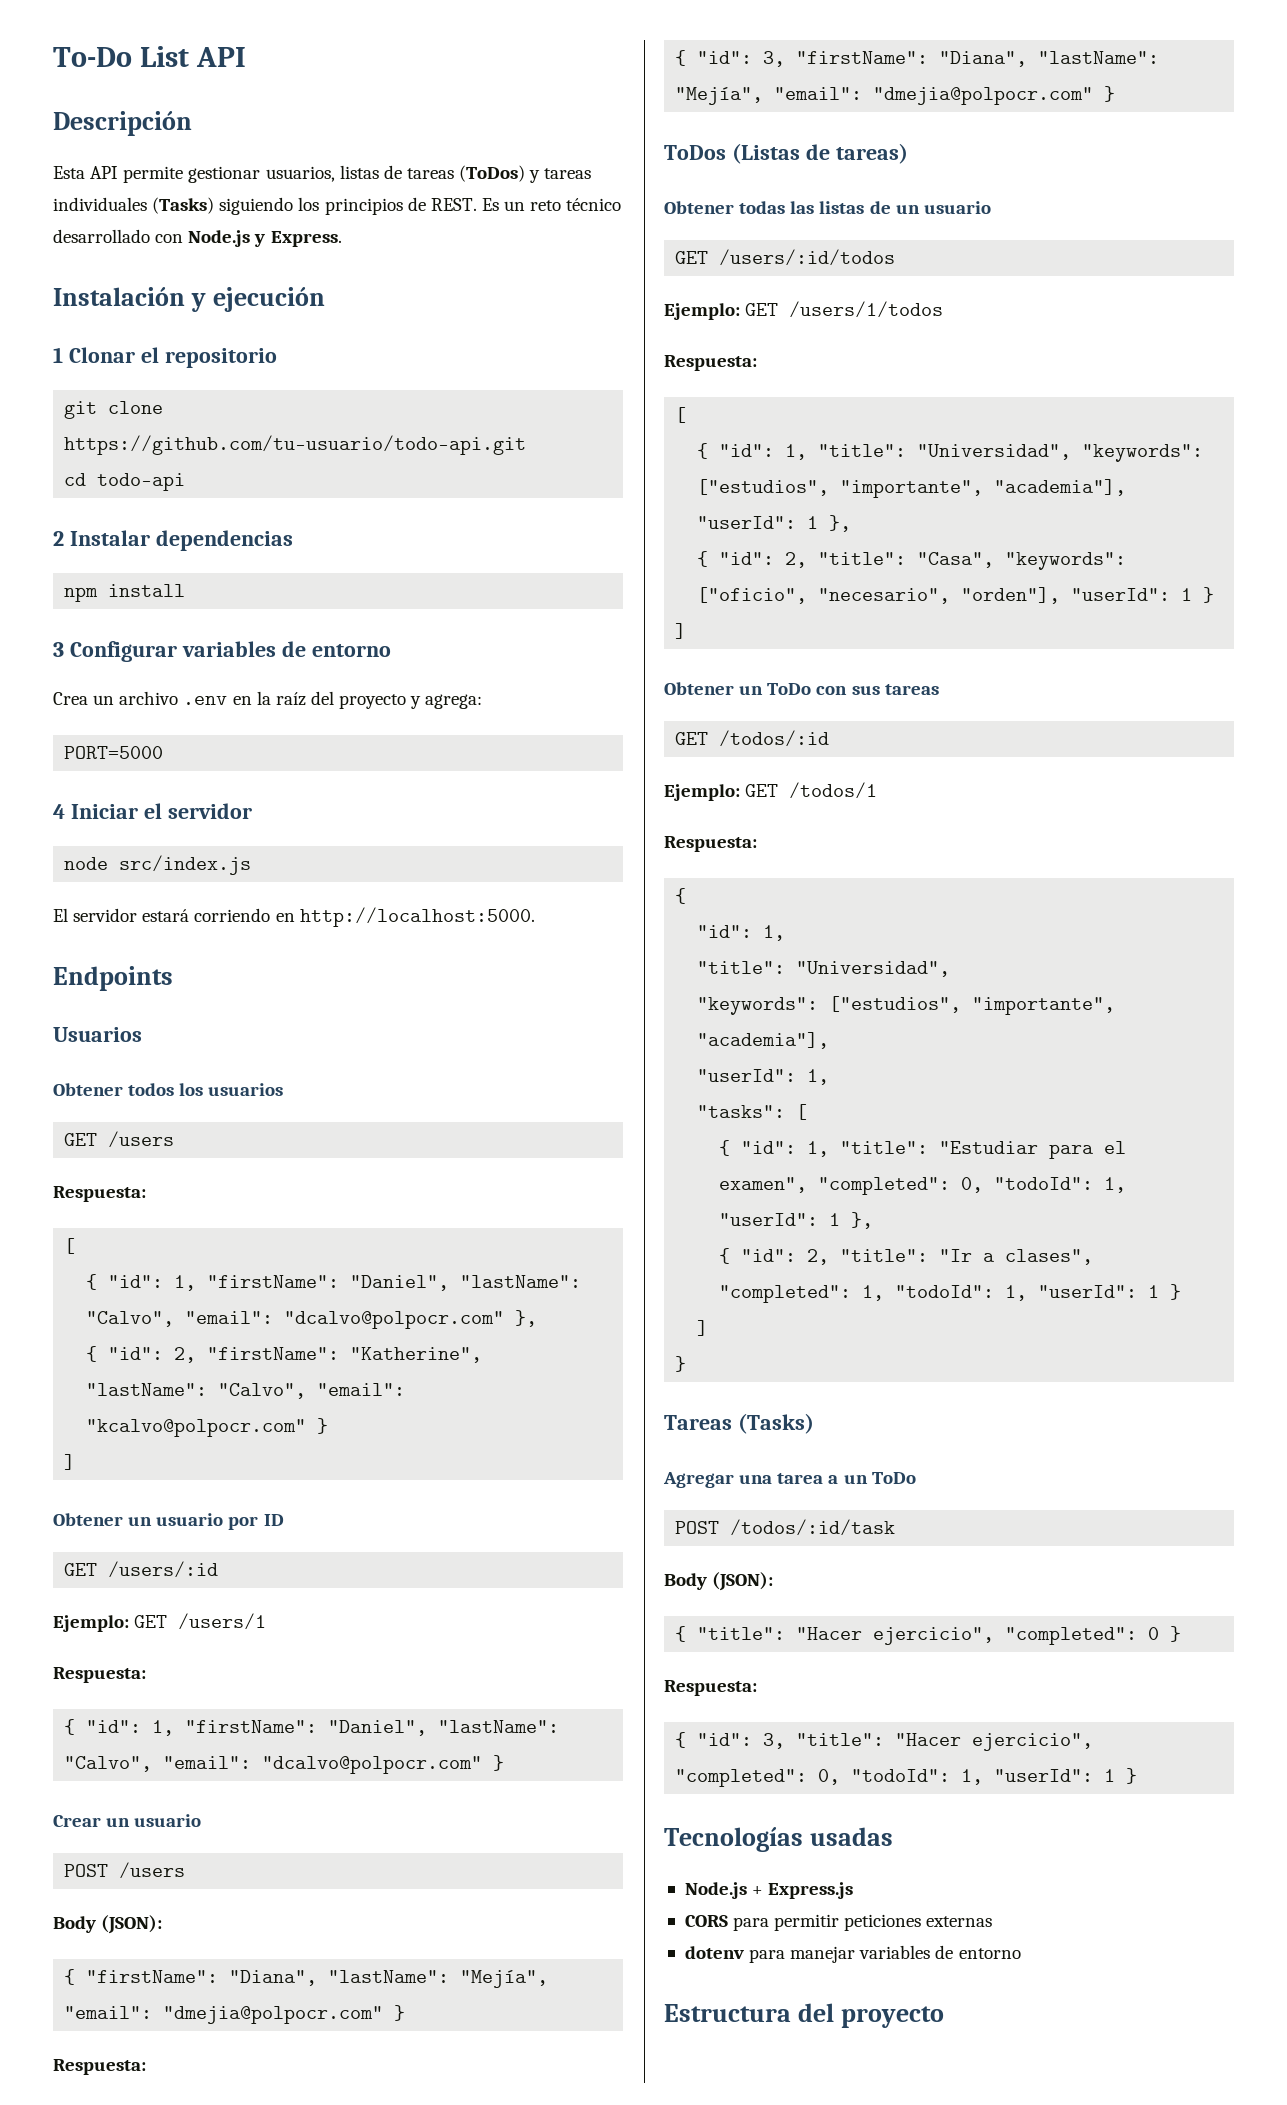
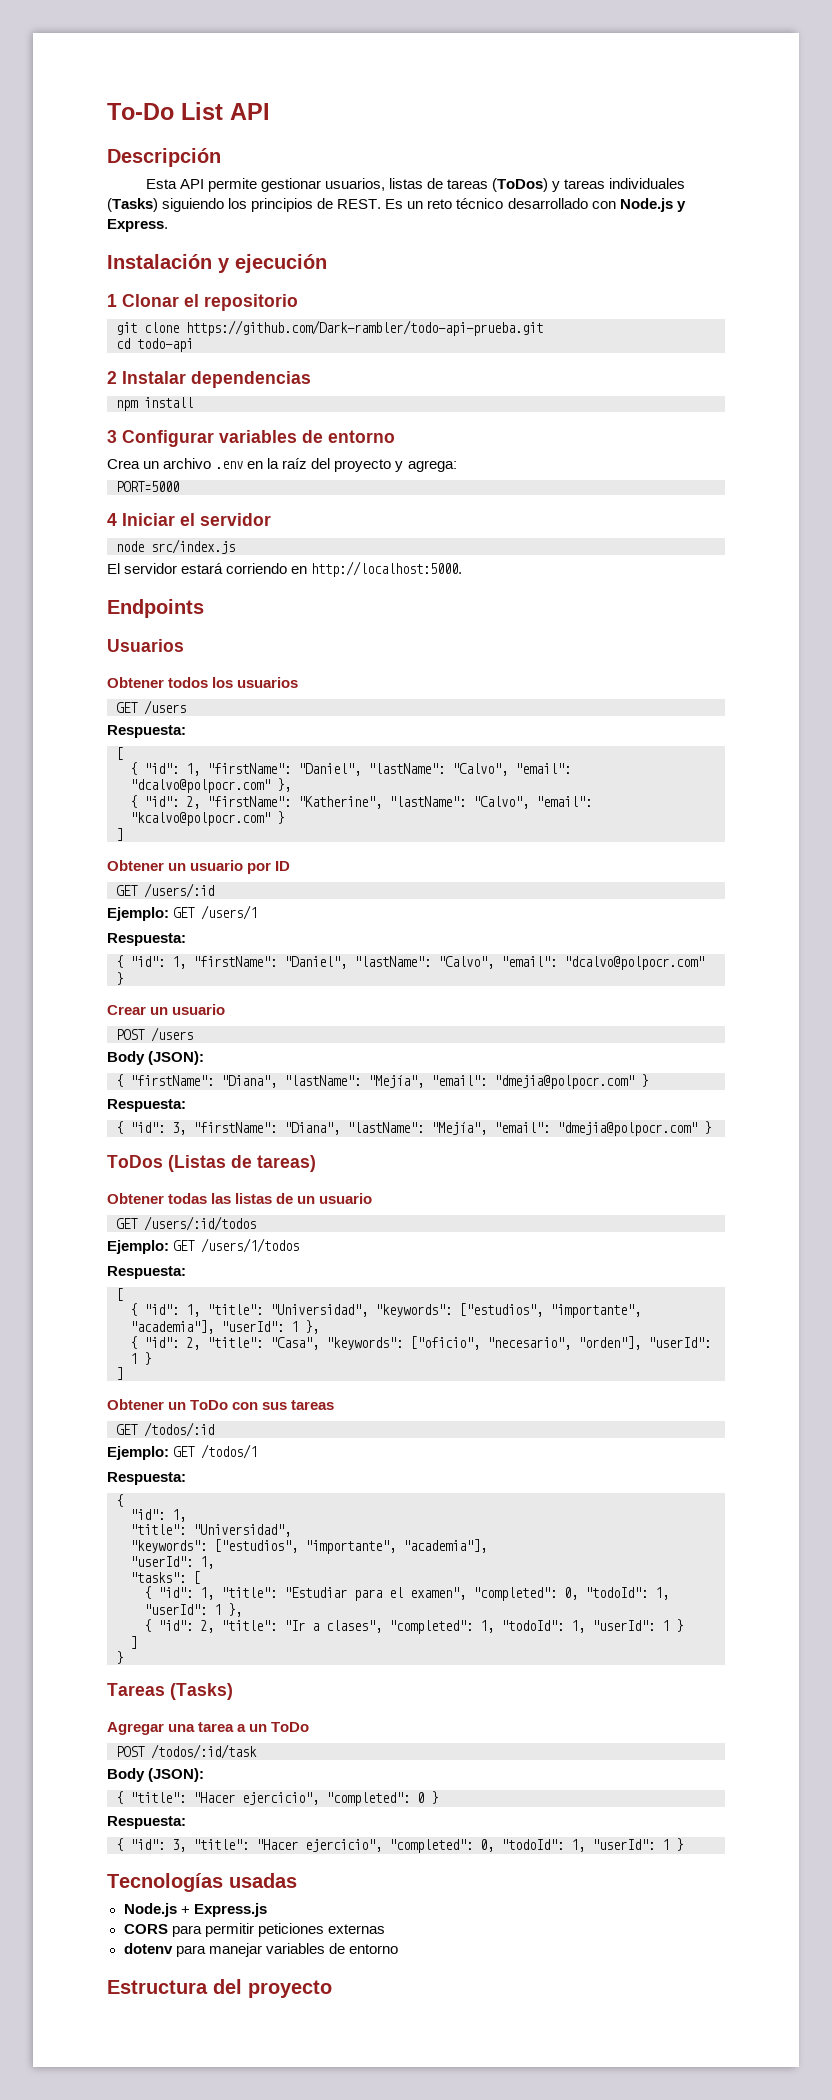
- git clone https://github.com/tu-usuario/todo-api.git
+ git clone https://github.com/Dark-rambler/todo-api-prueba.git

